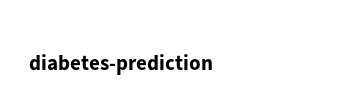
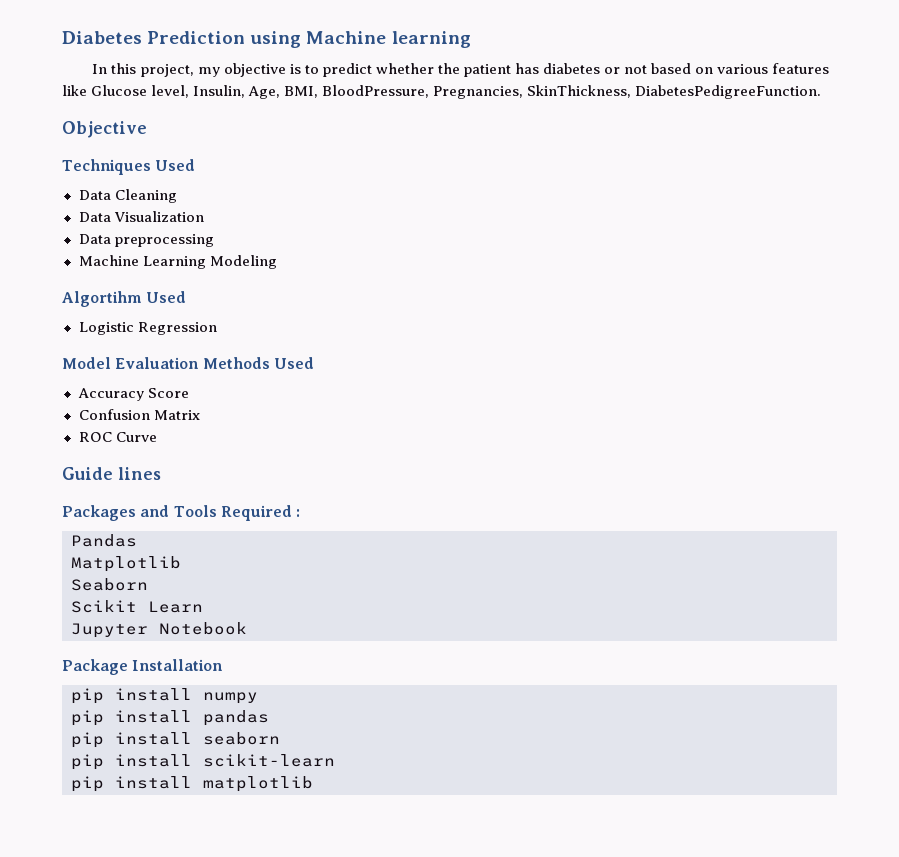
- diabetes-prediction
+ Diabetes Prediction using Machine learning
+ In this project, my objective is to predict whether the patient has diabetes or not based on various features like Glucose level, Insulin, Age, BMI, BloodPressure, Pregnancies, SkinThickness, DiabetesPedigreeFunction.
+ Objective
+ Techniques Used
+ Data Cleaning
+ Data Visualization
+ Data preprocessing
+ Machine Learning Modeling
+ Algortihm Used
+ Logistic Regression
+ Model Evaluation Methods Used
+ Accuracy Score
+ Confusion Matrix
+ ROC Curve
+ Guide lines
+ Packages and Tools Required :
+ Pandas
+ Matplotlib
+ Seaborn
+ Scikit Learn
+ Jupyter Notebook
+ Package Installation
+ pip install numpy
+ pip install pandas
+ pip install seaborn
+ pip install scikit-learn
+ pip install matplotlib

